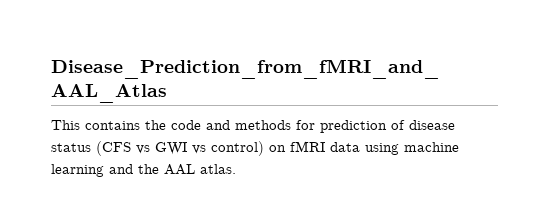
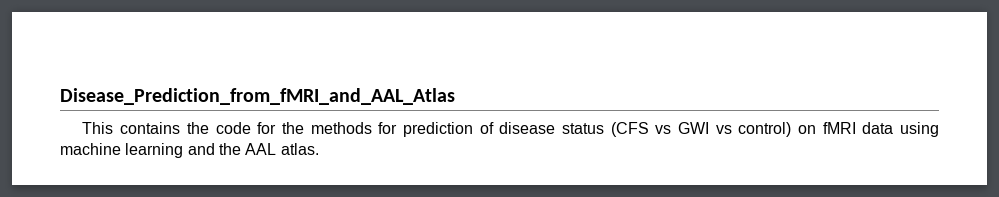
- This contains the code and methods for prediction of disease status (CFS vs GWI vs control) on fMRI data using machine learning and the AAL atlas.
+ This contains the code for the methods for prediction of disease status (CFS vs GWI vs control) on fMRI data using machine learning and the AAL atlas.

